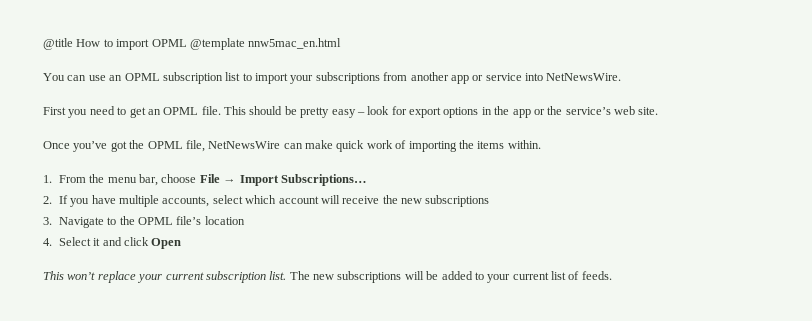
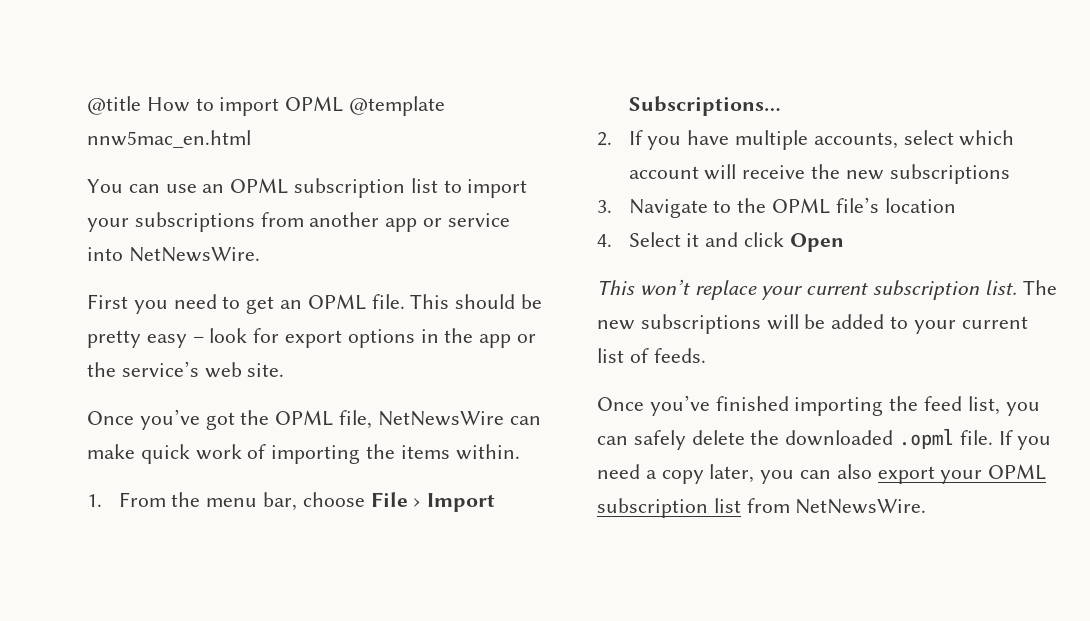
- 1. From the menu bar, choose File → Import Subscriptions…
+ 1. From the menu bar, choose File › Import Subscriptions…
+ Once you’ve finished importing the feed list, you can safely delete the downloaded .opml file. If you need a copy later, you can also export your OPML subscription list from NetNewsWire.

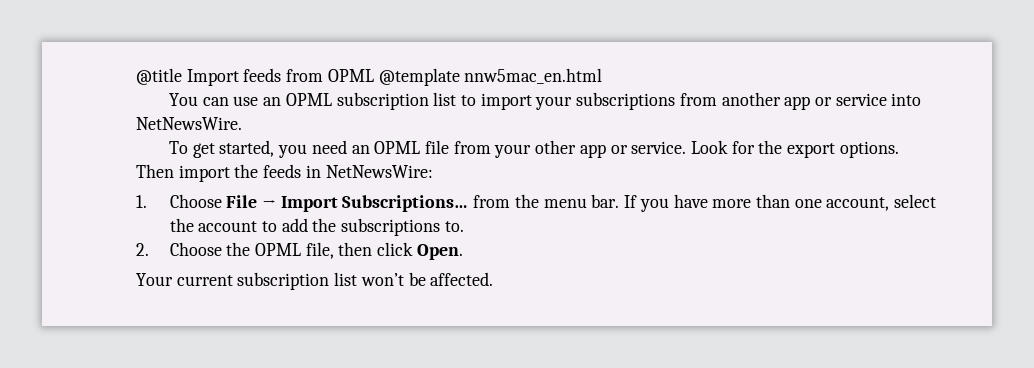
- @title How to import OPML @template nnw5mac_en.html
+ @title Import feeds from OPML @template nnw5mac_en.html
- First you need to get an OPML file. This should be pretty easy – look for export options in the app or the service’s web site.
- Once you’ve got the OPML file, NetNewsWire can make quick work of importing the items within.
- 1. From the menu bar, choose File › Import Subscriptions…
- 2. If you have multiple accounts, select which account will receive the new subscriptions
- 3. Navigate to the OPML file’s location
- 4. Select it and click Open
- This won’t replace your current subscription list. The new subscriptions will be added to your current list of feeds.
- Once you’ve finished importing the feed list, you can safely delete the downloaded .opml file. If you need a copy later, you can also export your OPML subscription list from NetNewsWire.
+ To get started, you need an OPML file from your other app or service. Look for the export options. Then import the feeds in NetNewsWire:
+ 1. Choose File → Import Subscriptions… from the menu bar. If you have more than one account, select the account to add the subscriptions to.
+ 2. Choose the OPML file, then click Open.
+ Your current subscription list won’t be affected.

